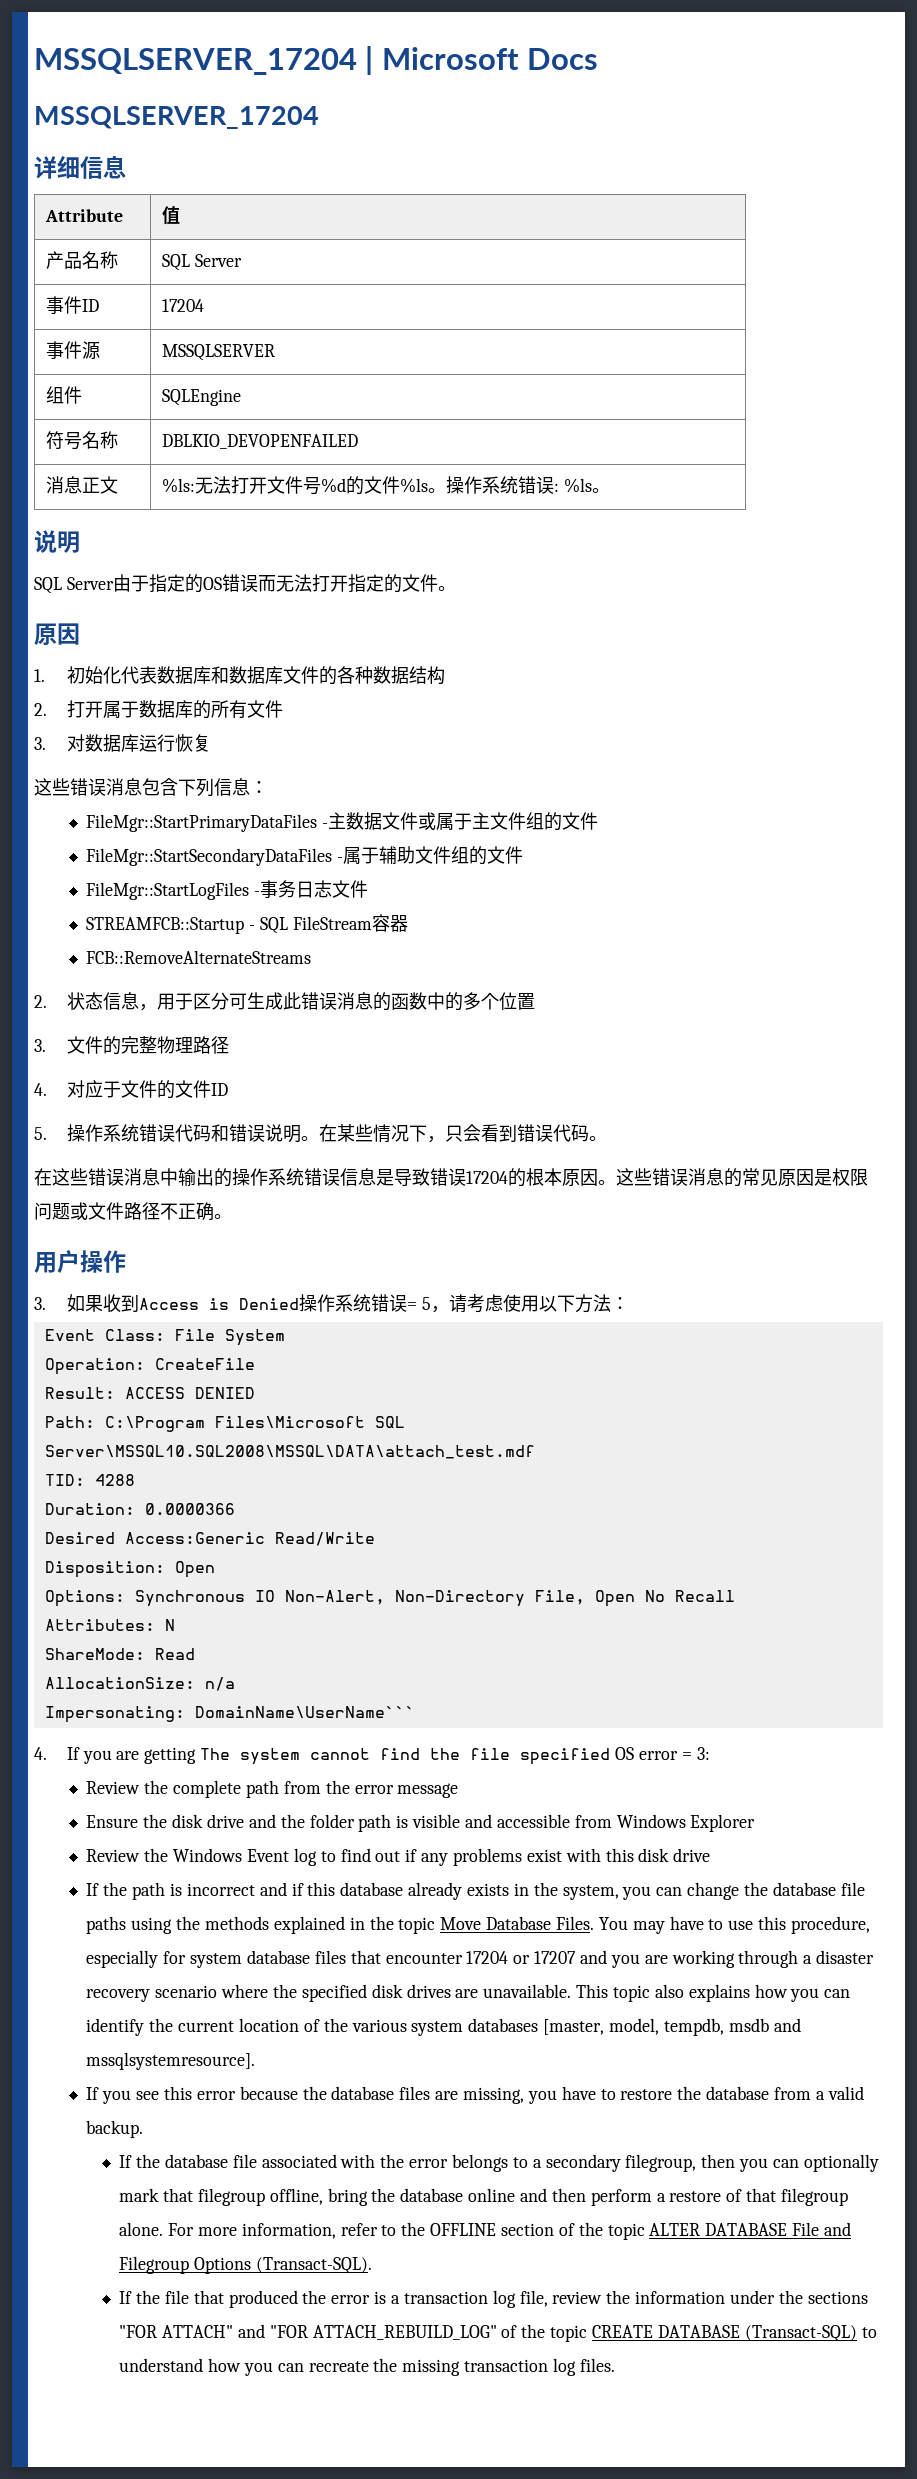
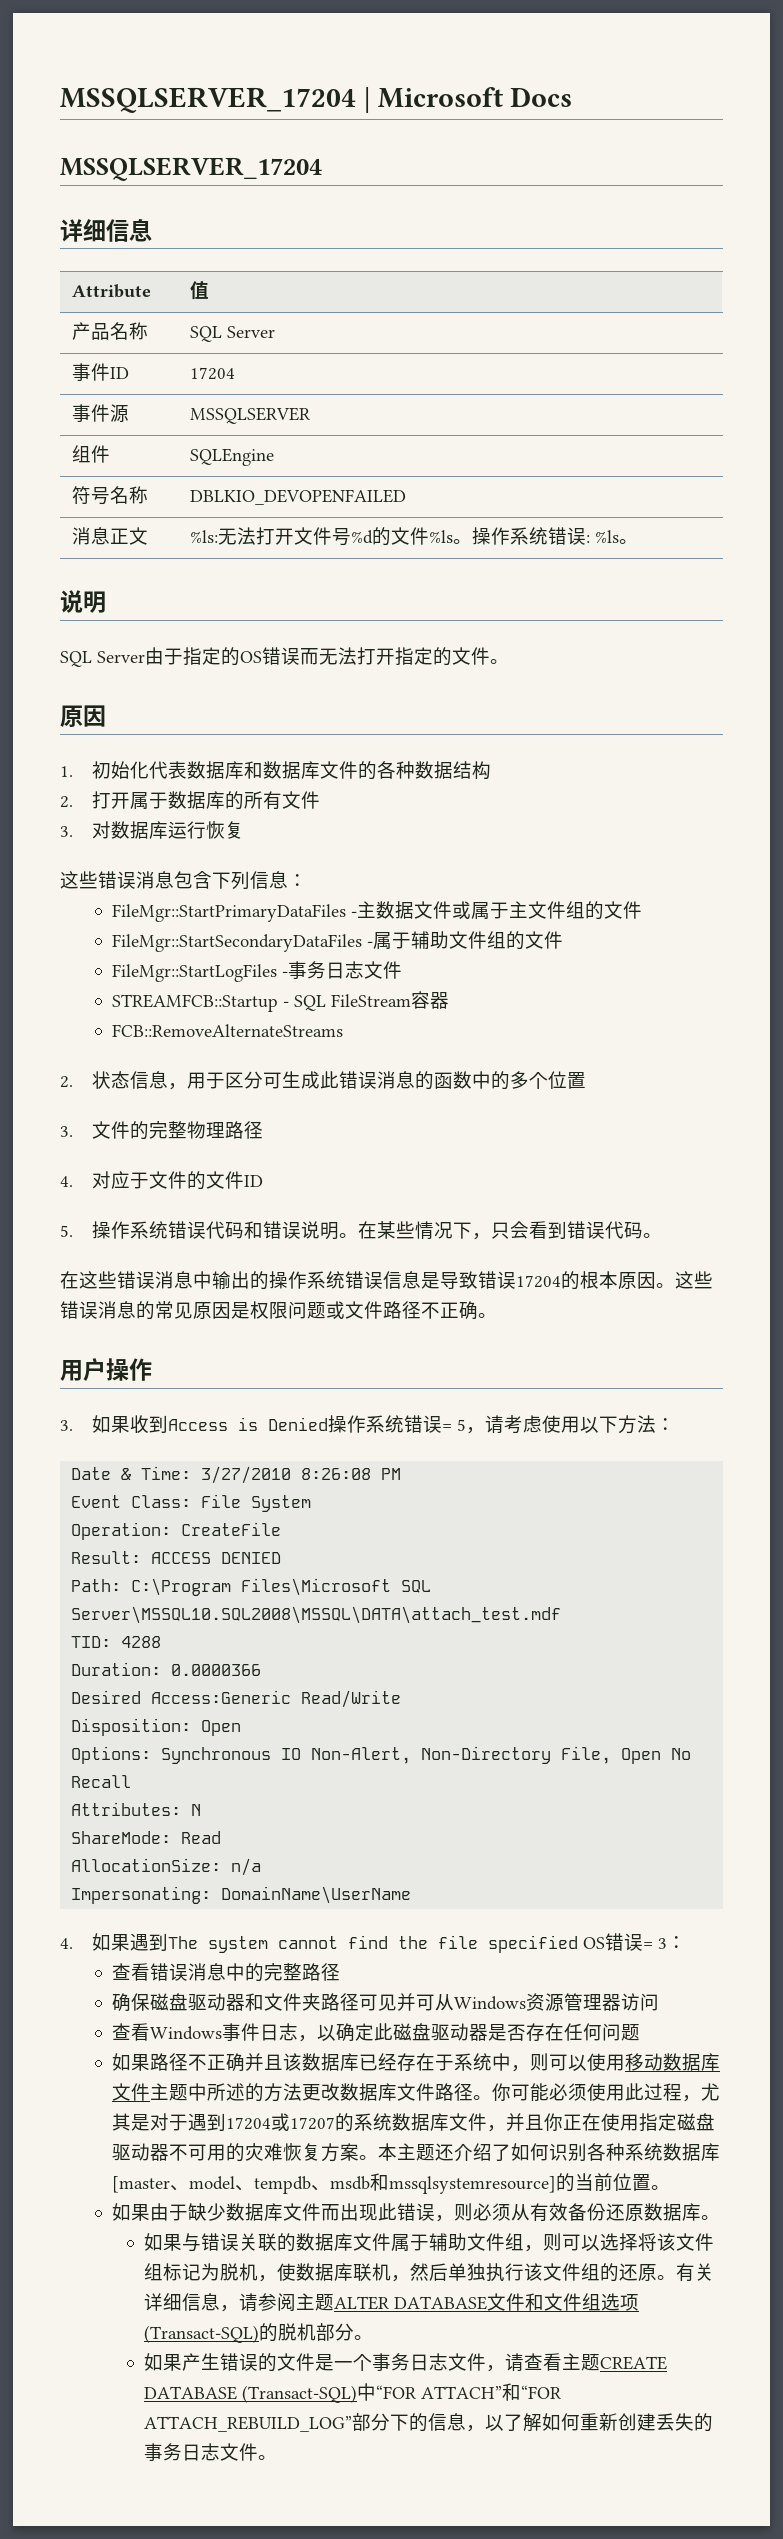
+ Date & Time: 3/27/2010 8:26:08 PM
- Impersonating: DomainName\UserName```
- 4. If you are getting The system cannot find the file specified OS error = 3:
- Review the complete path from the error message
- Ensure the disk drive and the folder path is visible and accessible from Windows Explorer
- Review the Windows Event log to find out if any problems exist with this disk drive
- If the path is incorrect and if this database already exists in the system, you can change the database file paths using the methods explained in the topic Move Database Files. You may have to use this procedure, especially for system database files that encounter 17204 or 17207 and you are working through a disaster recovery scenario where the specified disk drives are unavailable. This topic also explains how you can identify the current location of the various system databases [master, model, tempdb, msdb and mssqlsystemresource].
- If you see this error because the database files are missing, you have to restore the database from a valid backup.
- If the database file associated with the error belongs to a secondary filegroup, then you can optionally mark that filegroup offline, bring the database online and then perform a restore of that filegroup alone. For more information, refer to the OFFLINE section of the topic ALTER DATABASE File and Filegroup Options (Transact-SQL).
- If the file that produced the error is a transaction log file, review the information under the sections "FOR ATTACH" and "FOR ATTACH_REBUILD_LOG" of the topic CREATE DATABASE (Transact-SQL) to understand how you can recreate the missing transaction log files.
+ Impersonating: DomainName\UserName
+ 4.如果遇到The system cannot find the file specified OS错误= 3：
+ 查看错误消息中的完整路径
+ 确保磁盘驱动器和文件夹路径可见并可从Windows资源管理器访问
+ 查看Windows事件日志，以确定此磁盘驱动器是否存在任何问题
+ 如果路径不正确并且该数据库已经存在于系统中，则可以使用移动数据库文件主题中所述的方法更改数据库文件路径。你可能必须使用此过程，尤其是对于遇到17204或17207的系统数据库文件，并且你正在使用指定磁盘驱动器不可用的灾难恢复方案。本主题还介绍了如何识别各种系统数据库[master、model、tempdb、msdb和mssqlsystemresource]的当前位置。
+ 如果由于缺少数据库文件而出现此错误，则必须从有效备份还原数据库。
+ 如果与错误关联的数据库文件属于辅助文件组，则可以选择将该文件组标记为脱机，使数据库联机，然后单独执行该文件组的还原。有关详细信息，请参阅主题ALTER DATABASE文件和文件组选项(Transact-SQL)的脱机部分。
+ 如果产生错误的文件是一个事务日志文件，请查看主题CREATE DATABASE (Transact-SQL)中“FOR ATTACH”和“FOR ATTACH_REBUILD_LOG”部分下的信息，以了解如何重新创建丢失的事务日志文件。

